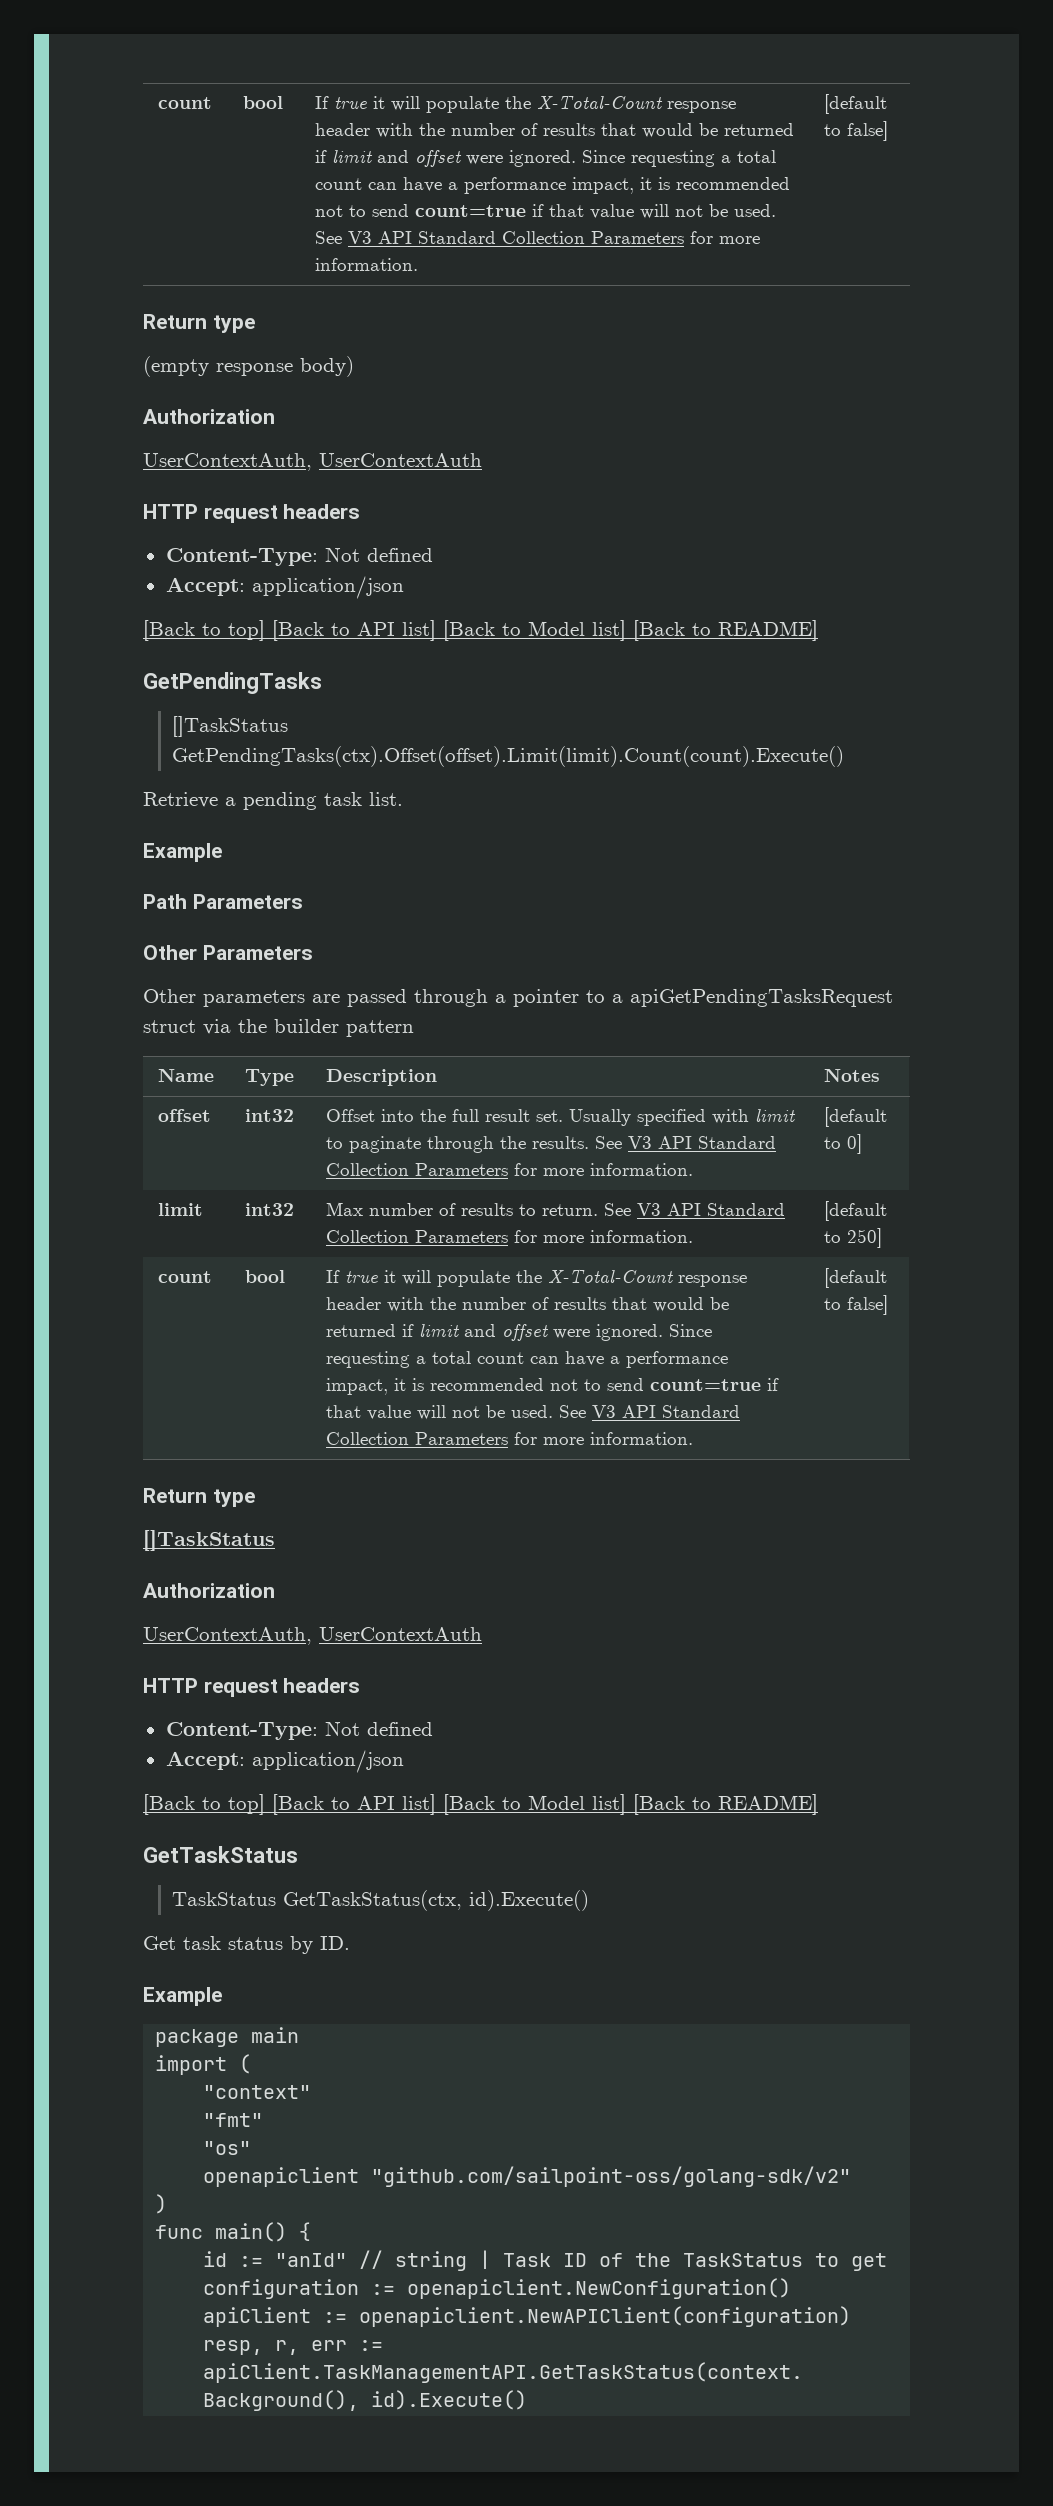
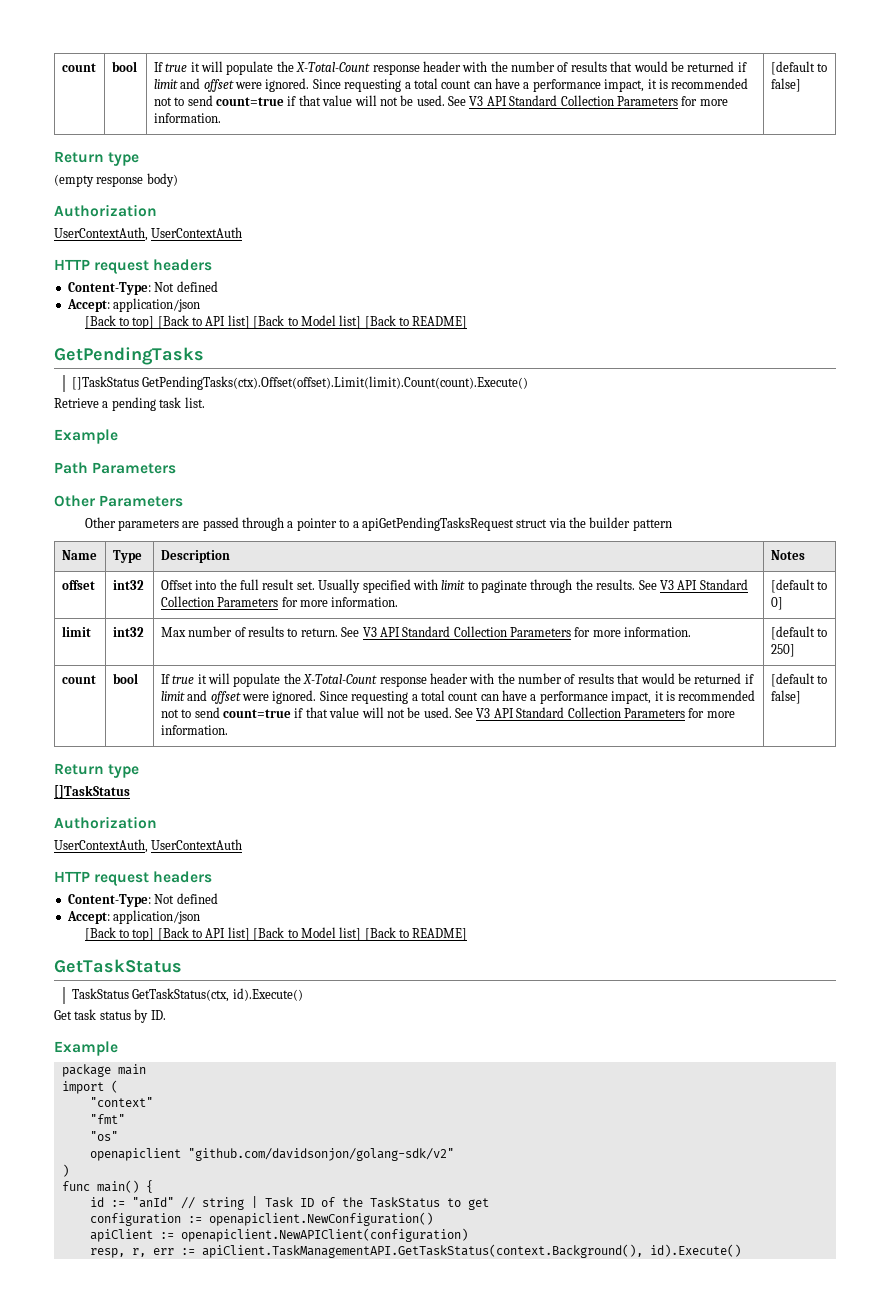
- openapiclient "github.com/sailpoint-oss/golang-sdk/v2"
+ openapiclient "github.com/davidsonjon/golang-sdk/v2"

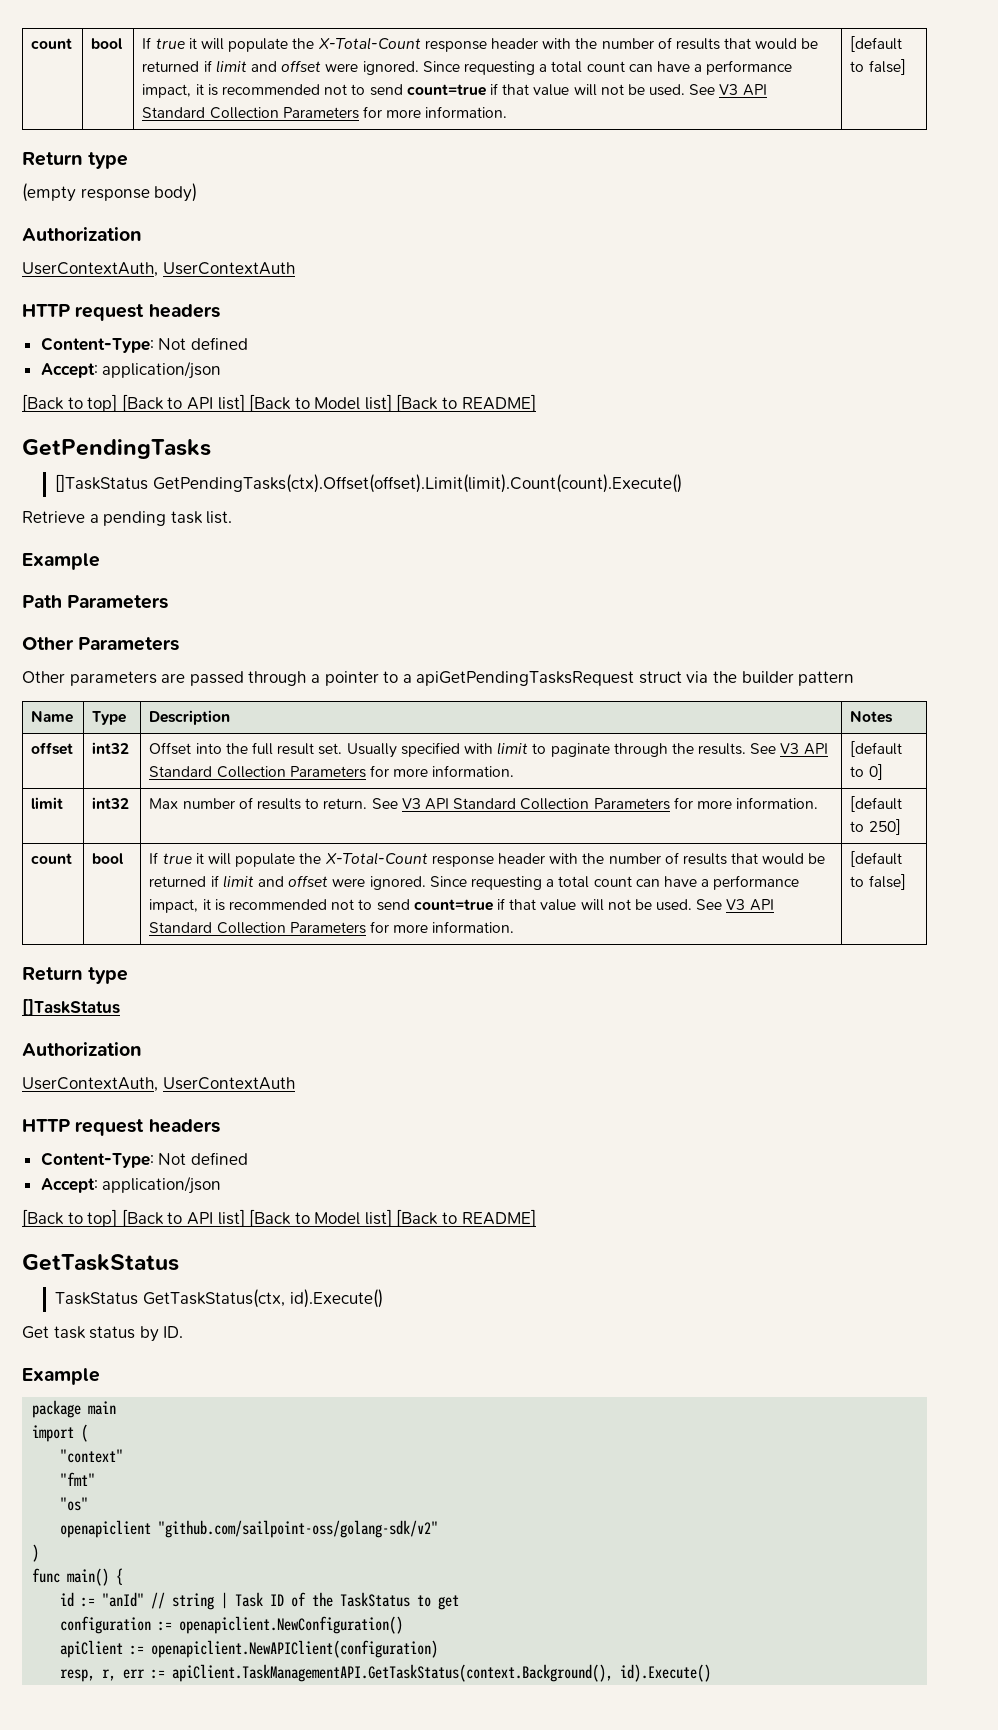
- openapiclient "github.com/davidsonjon/golang-sdk/v2"
+ openapiclient "github.com/sailpoint-oss/golang-sdk/v2"

